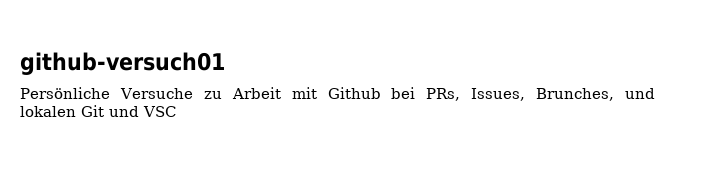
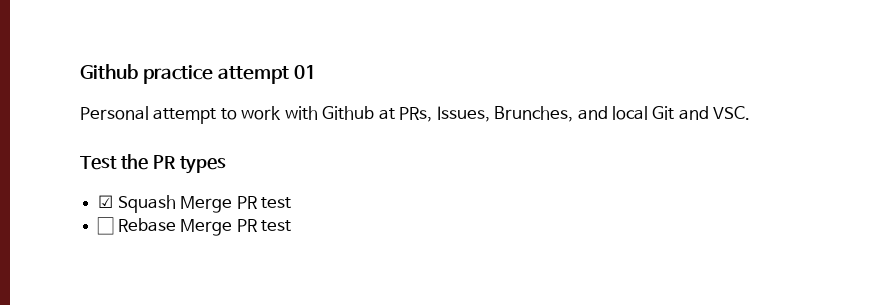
- github-versuch01
- Persönliche Versuche zu Arbeit mit Github bei PRs, Issues, Brunches, und lokalen Git und VSC
+ Github practice attempt 01
+ Personal attempt to work with Github at PRs, Issues, Brunches, and local Git and VSC.
+ Test the PR types
+ ☑ Squash Merge PR test
+ ☐ Rebase Merge PR test

